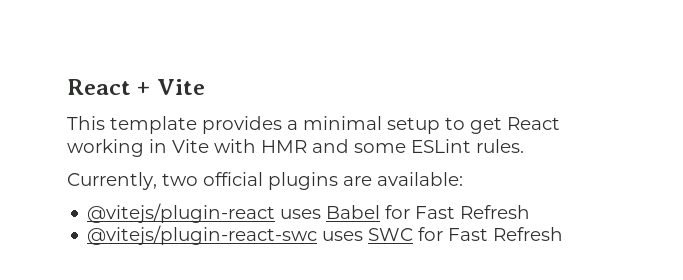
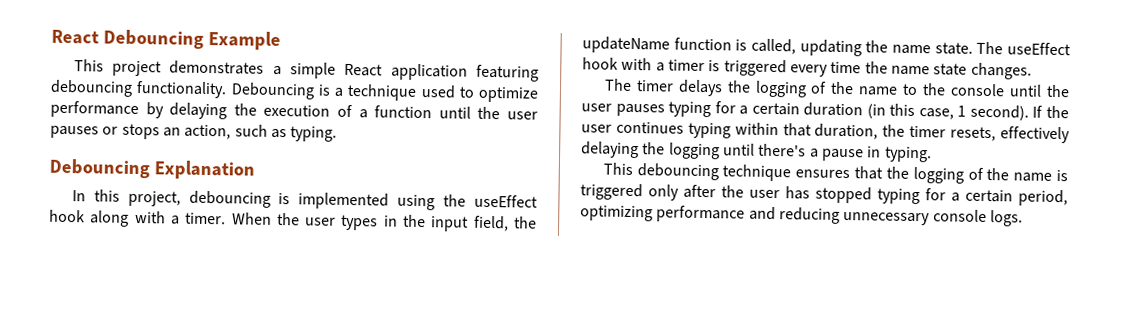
- React + Vite
- This template provides a minimal setup to get React working in Vite with HMR and some ESLint rules.
- Currently, two official plugins are available:
- @vitejs/plugin-react uses Babel for Fast Refresh
- @vitejs/plugin-react-swc uses SWC for Fast Refresh
+ React Debouncing Example
+ This project demonstrates a simple React application featuring debouncing functionality. Debouncing is a technique used to optimize performance by delaying the execution of a function until the user pauses or stops an action, such as typing.
+ Debouncing Explanation
+ In this project, debouncing is implemented using the useEffect hook along with a timer. When the user types in the input field, the updateName function is called, updating the name state. The useEffect hook with a timer is triggered every time the name state changes.
+ The timer delays the logging of the name to the console until the user pauses typing for a certain duration (in this case, 1 second). If the user continues typing within that duration, the timer resets, effectively delaying the logging until there's a pause in typing.
+ This debouncing technique ensures that the logging of the name is triggered only after the user has stopped typing for a certain period, optimizing performance and reducing unnecessary console logs.

